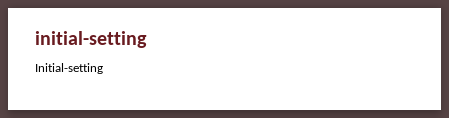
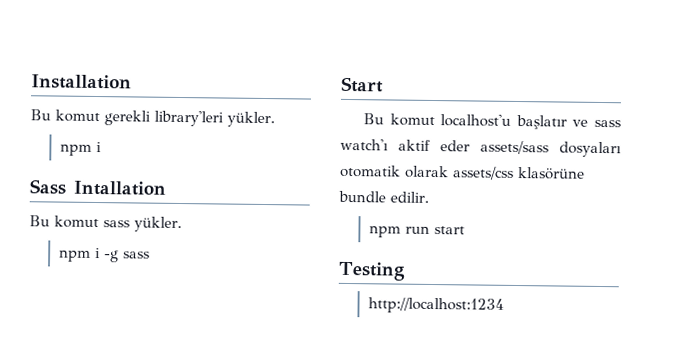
- initial-setting
- Initial-setting
+ Installation
+ Bu komut gerekli library'leri yükler.
+ npm i
+ Sass Intallation
+ Bu komut sass yükler.
+ npm i -g sass
+ Start
+ Bu komut localhost'u başlatır ve sass watch'ı aktif eder assets/sass dosyaları otomatik olarak assets/css klasörüne bundle edilir.
+ npm run start
+ Testing
+ http://localhost:1234

